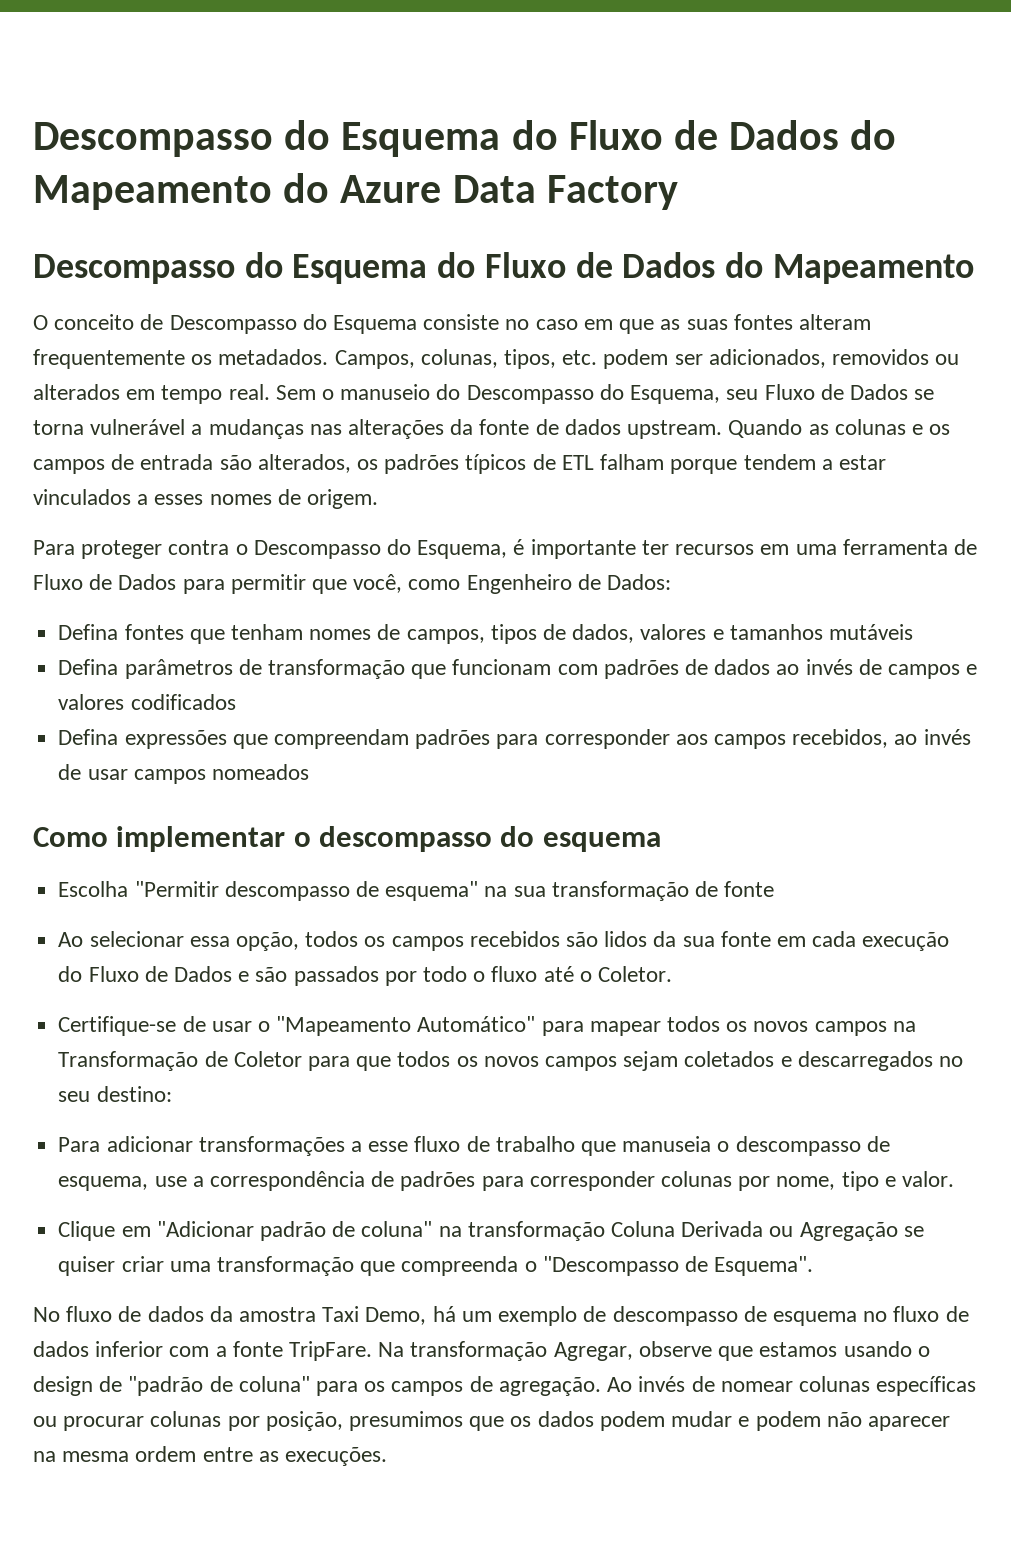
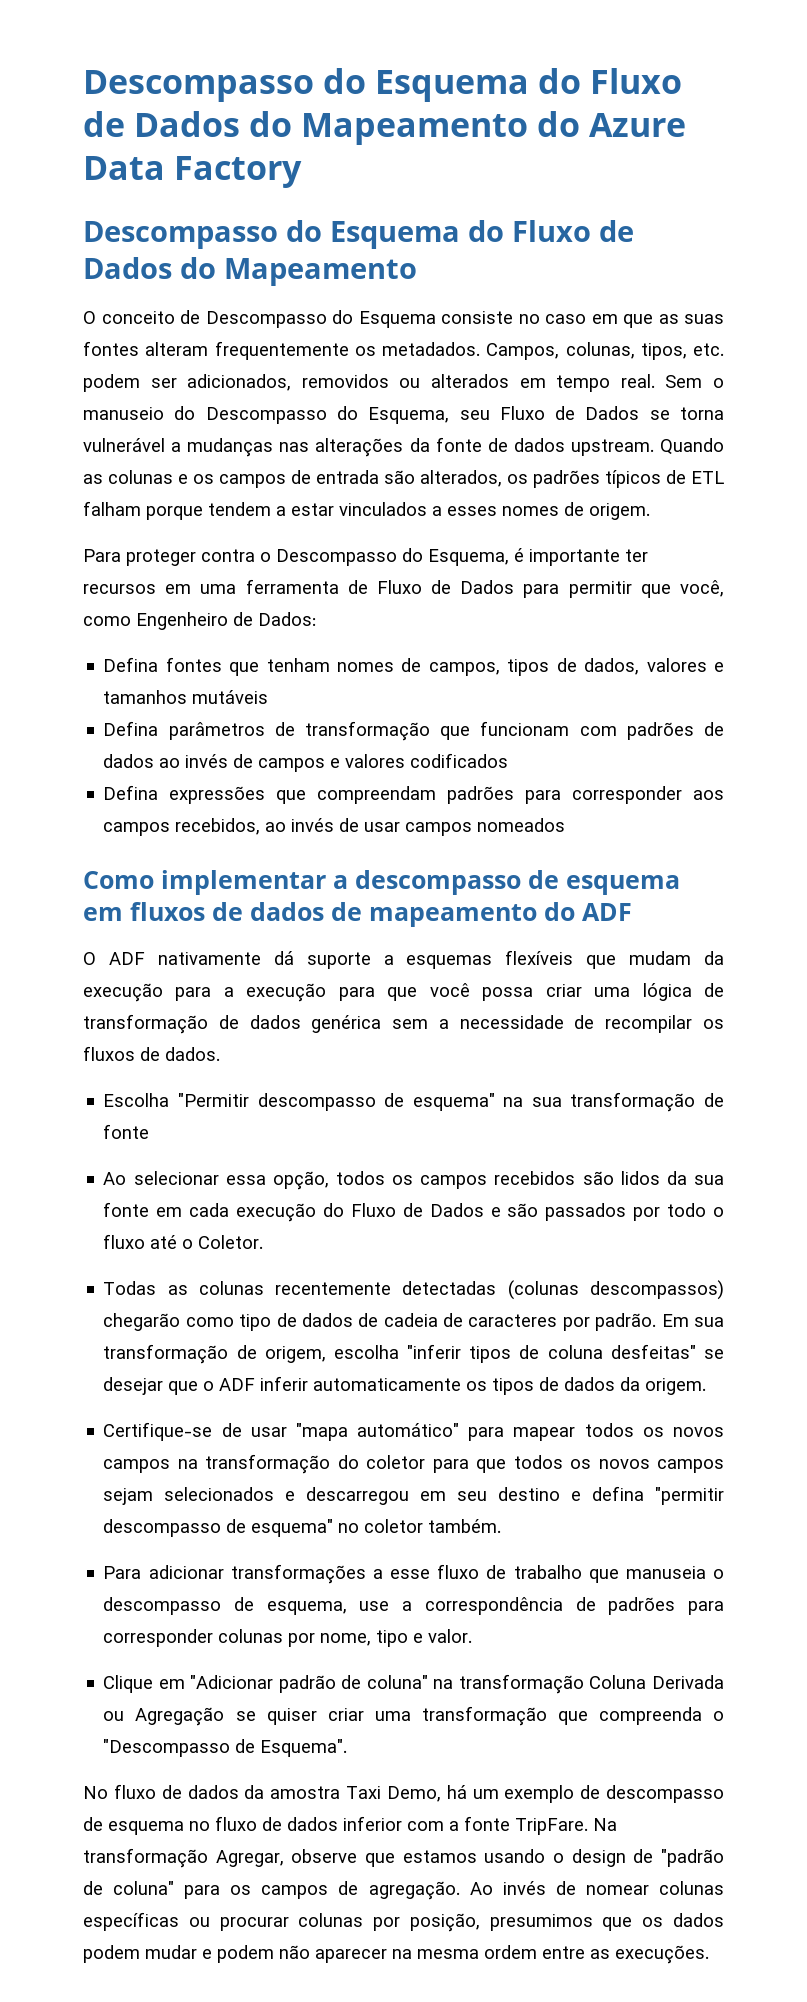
- Como implementar o descompasso do esquema
+ Como implementar a descompasso de esquema em fluxos de dados de mapeamento do ADF
+ O ADF nativamente dá suporte a esquemas flexíveis que mudam da execução para a execução para que você possa criar uma lógica de transformação de dados genérica sem a necessidade de recompilar os fluxos de dados.
+ Todas as colunas recentemente detectadas (colunas descompassos) chegarão como tipo de dados de cadeia de caracteres por padrão. Em sua transformação de origem, escolha "inferir tipos de coluna desfeitas" se desejar que o ADF inferir automaticamente os tipos de dados da origem.
- Certifique-se de usar o "Mapeamento Automático" para mapear todos os novos campos na Transformação de Coletor para que todos os novos campos sejam coletados e descarregados no seu destino:
+ Certifique-se de usar "mapa automático" para mapear todos os novos campos na transformação do coletor para que todos os novos campos sejam selecionados e descarregou em seu destino e defina "permitir descompasso de esquema" no coletor também.

